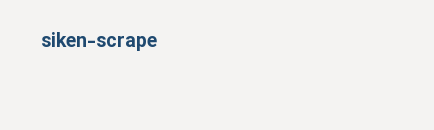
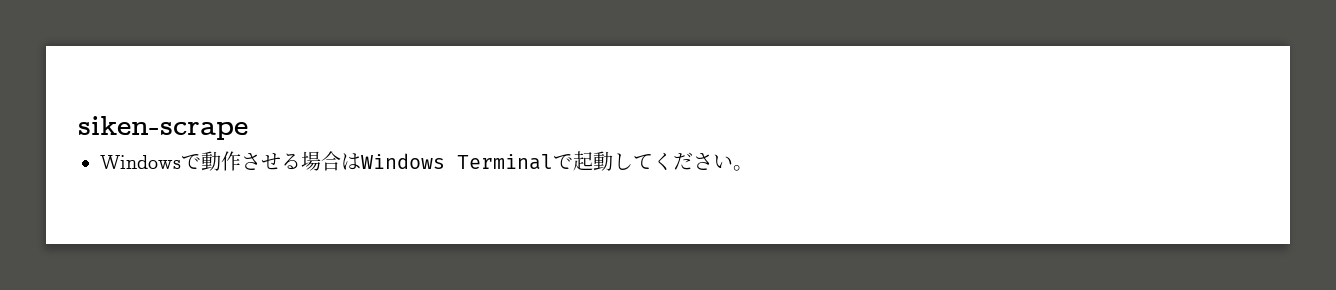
+ Windowsで動作させる場合はWindows Terminalで起動してください。

